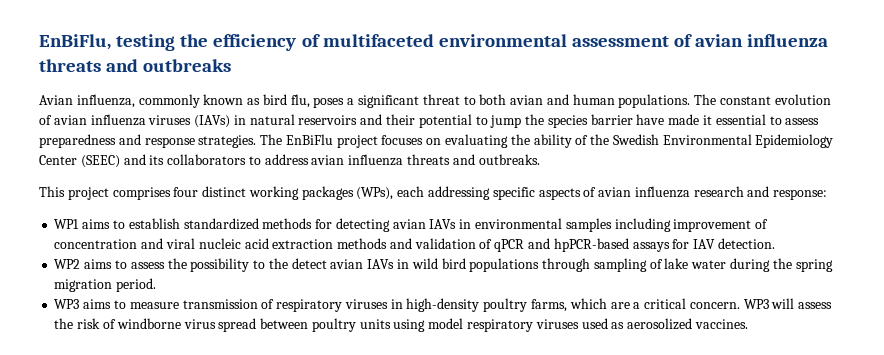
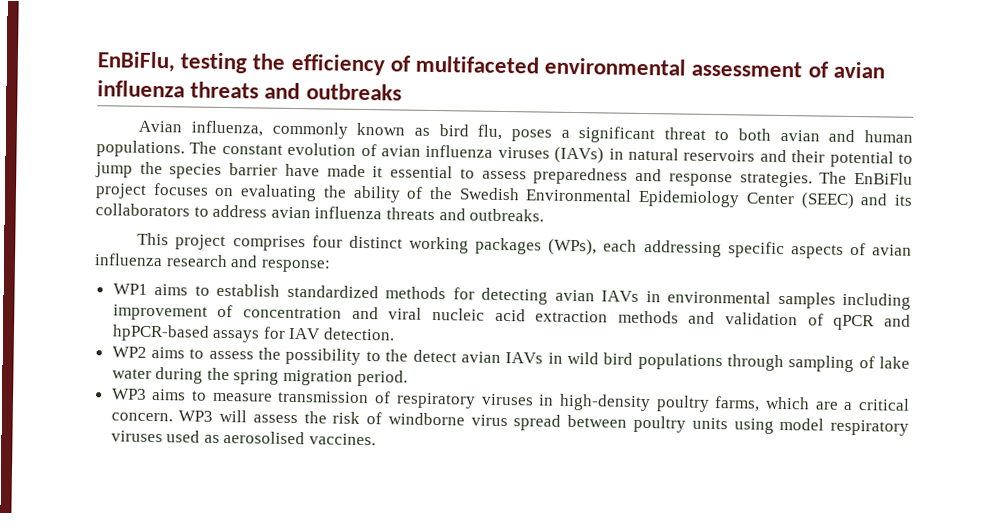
- WP3 will assess the risk of windborne virus spread between poultry units using model respiratory viruses used as aerosolized vaccines.
+ WP3 will assess the risk of windborne virus spread between poultry units using model respiratory viruses used as aerosolised vaccines.

